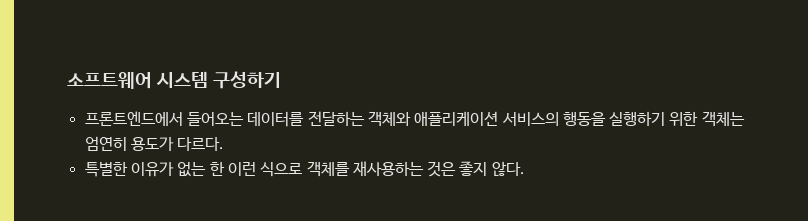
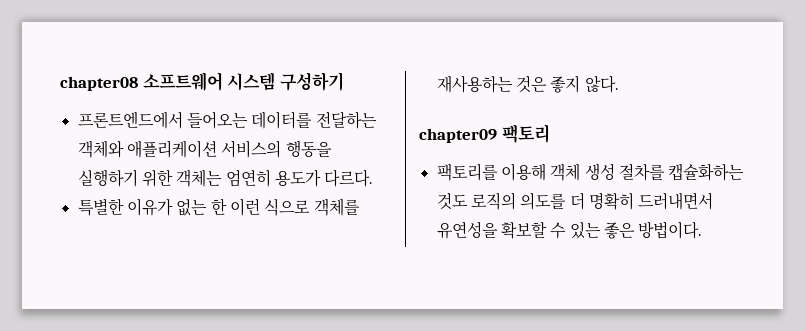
- 소프트웨어 시스템 구성하기
+ chapter08 소프트웨어 시스템 구성하기
+ chapter09 팩토리
+ 팩토리를 이용해 객체 생성 절차를 캡슐화하는 것도 로직의 의도를 더 명확히 드러내면서 유연성을 확보할 수 있는 좋은 방법이다.

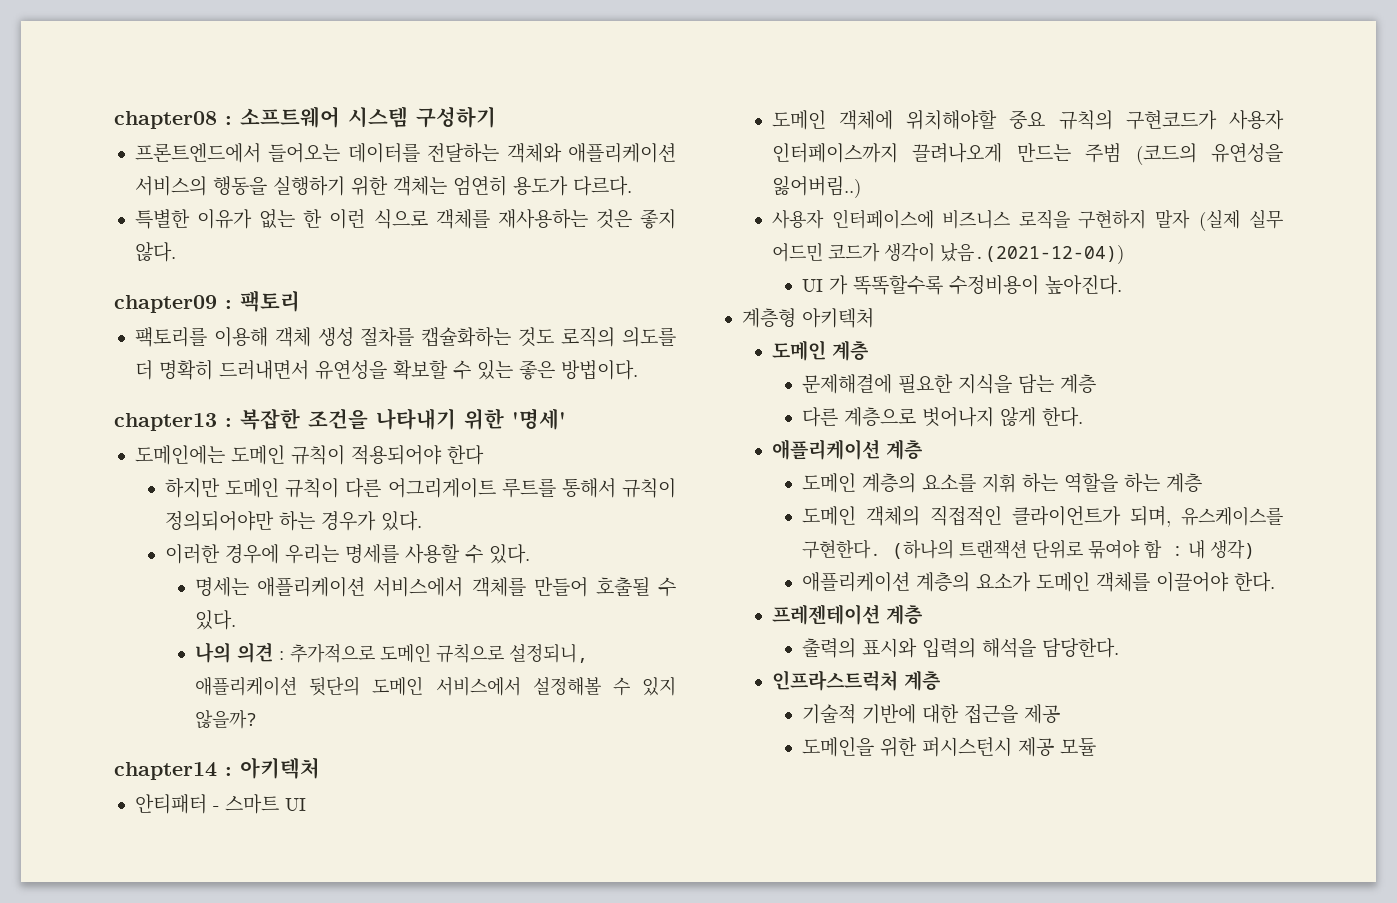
- chapter08 소프트웨어 시스템 구성하기
+ chapter08 : 소프트웨어 시스템 구성하기
- chapter09 팩토리
+ chapter09 : 팩토리
+ chapter13 : 복잡한 조건을 나타내기 위한 '명세'
+ 도메인에는 도메인 규칙이 적용되어야 한다
+ 하지만 도메인 규칙이 다른 어그리게이트 루트를 통해서 규칙이 정의되어야만 하는 경우가 있다.
+ 이러한 경우에 우리는 명세를 사용할 수 있다.
+ 명세는 애플리케이션 서비스에서 객체를 만들어 호출될 수 있다.
+ 나의 의견 : 추가적으로 도메인 규칙으로 설정되니, 애플리케이션 뒷단의 도메인 서비스에서 설정해볼 수 있지 않을까?
+ chapter14 : 아키텍처
+ 안티패터 - 스마트 UI
+ 도메인 객체에 위치해야할 중요 규칙의 구현코드가 사용자 인터페이스까지 끌려나오게 만드는 주범 (코드의 유연성을 잃어버림..)
+ 사용자 인터페이스에 비즈니스 로직을 구현하지 말자 (실제 실무 어드민 코드가 생각이 났음.(2021-12-04))
+ UI 가 똑똑할수록 수정비용이 높아진다.
+ 계층형 아키텍처
+ 도메인 계층
+ 문제해결에 필요한 지식을 담는 계층
+ 다른 계층으로 벗어나지 않게 한다.
+ 애플리케이션 계층
+ 도메인 계층의 요소를 지휘 하는 역할을 하는 계층
+ 도메인 객체의 직접적인 클라이언트가 되며, 유스케이스를 구현한다. (하나의 트랜잭션 단위로 묶여야 함 : 내 생각)
+ 애플리케이션 계층의 요소가 도메인 객체를 이끌어야 한다.
+ 프레젠테이션 계층
+ 출력의 표시와 입력의 해석을 담당한다.
+ 인프라스트럭처 계층
+ 기술적 기반에 대한 접근을 제공
+ 도메인을 위한 퍼시스턴시 제공 모듈

